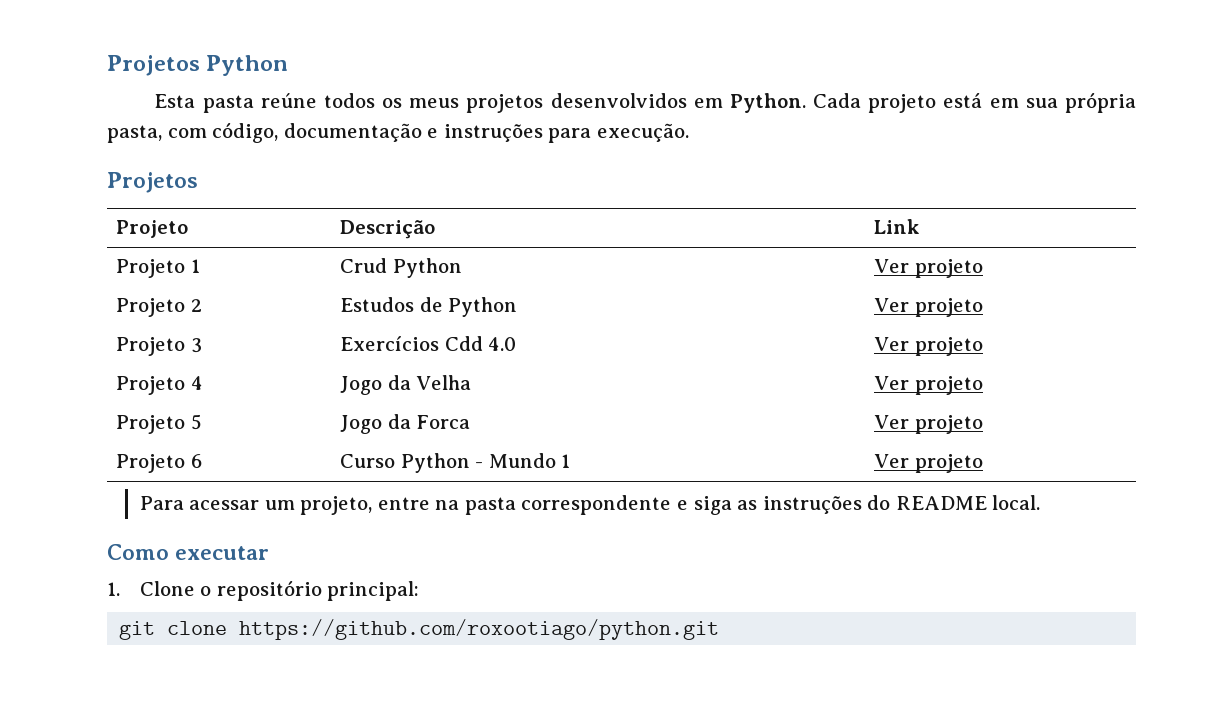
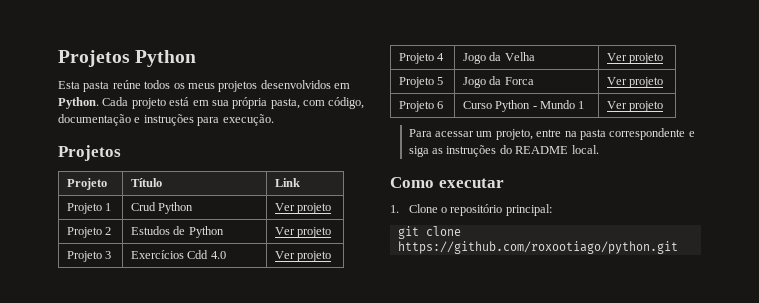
- Projeto | Descrição | Link
+ Projeto | Título | Link

